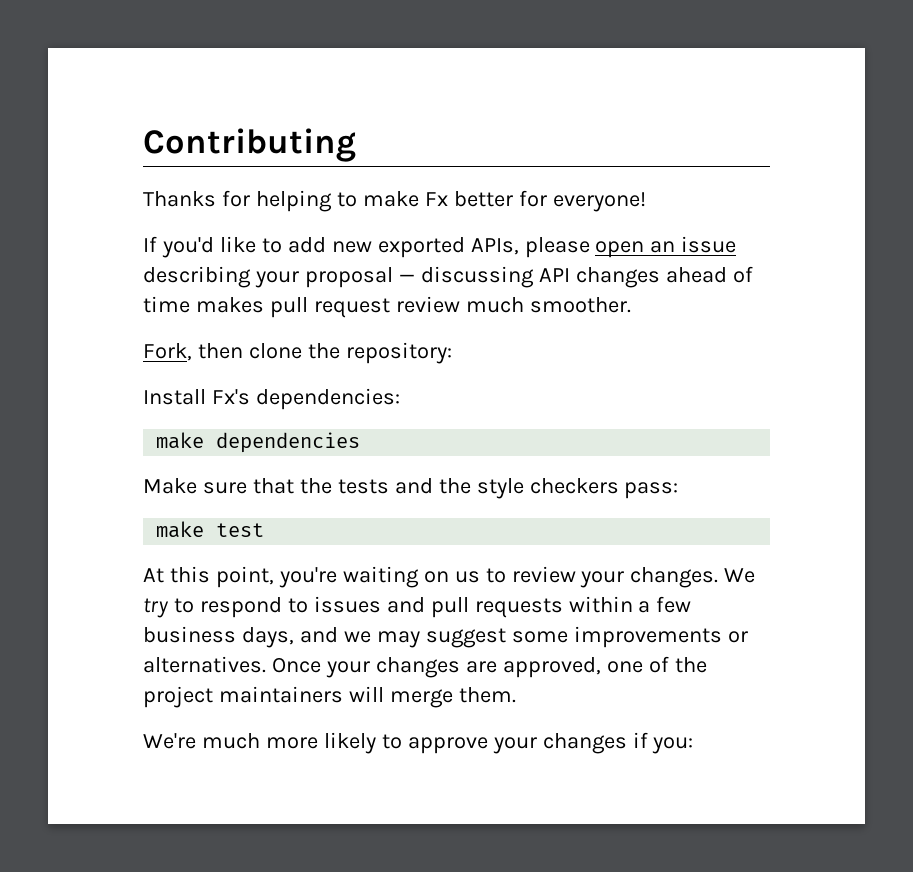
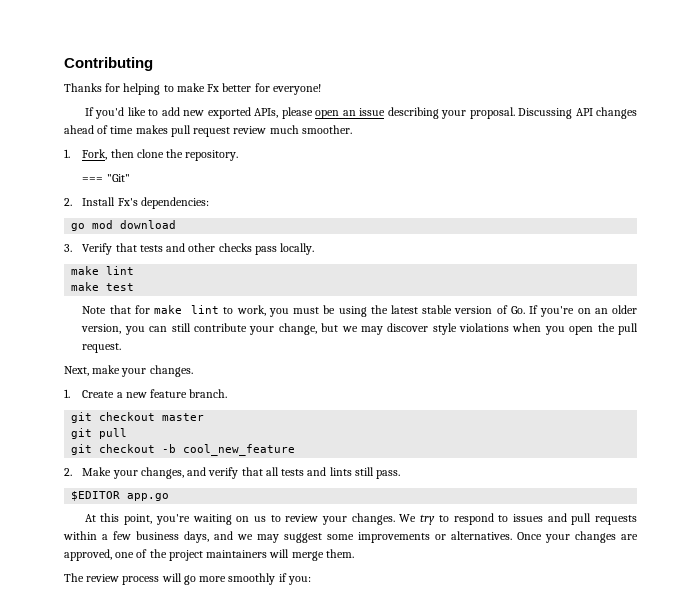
- If you'd like to add new exported APIs, please open an issue describing your proposal — discussing API changes ahead of time makes pull request review much smoother.
+ If you'd like to add new exported APIs, please open an issue describing your proposal. Discussing API changes ahead of time makes pull request review much smoother.
- Fork, then clone the repository:
- Install Fx's dependencies:
+ 1. Fork, then clone the repository.
+ === "Git"
+ 2. Install Fx's dependencies:
- make dependencies
- Make sure that the tests and the style checkers pass:
+ go mod download
+ 3. Verify that tests and other checks pass locally.
+ make lint
  make test
+ Note that for make lint to work, you must be using the latest stable version of Go. If you're on an older version, you can still contribute your change, but we may discover style violations when you open the pull request.
+ Next, make your changes.
+ 1. Create a new feature branch.
+ git checkout master
+ git pull
+ git checkout -b cool_new_feature
+ 2. Make your changes, and verify that all tests and lints still pass.
+ $EDITOR app.go
- We're much more likely to approve your changes if you:
+ The review process will go more smoothly if you:

